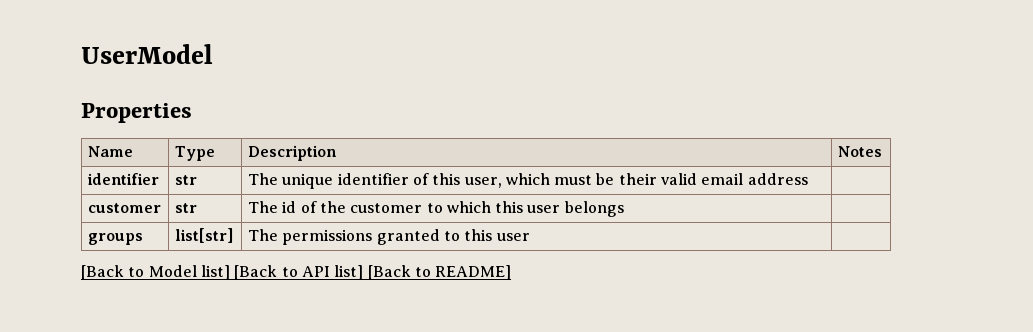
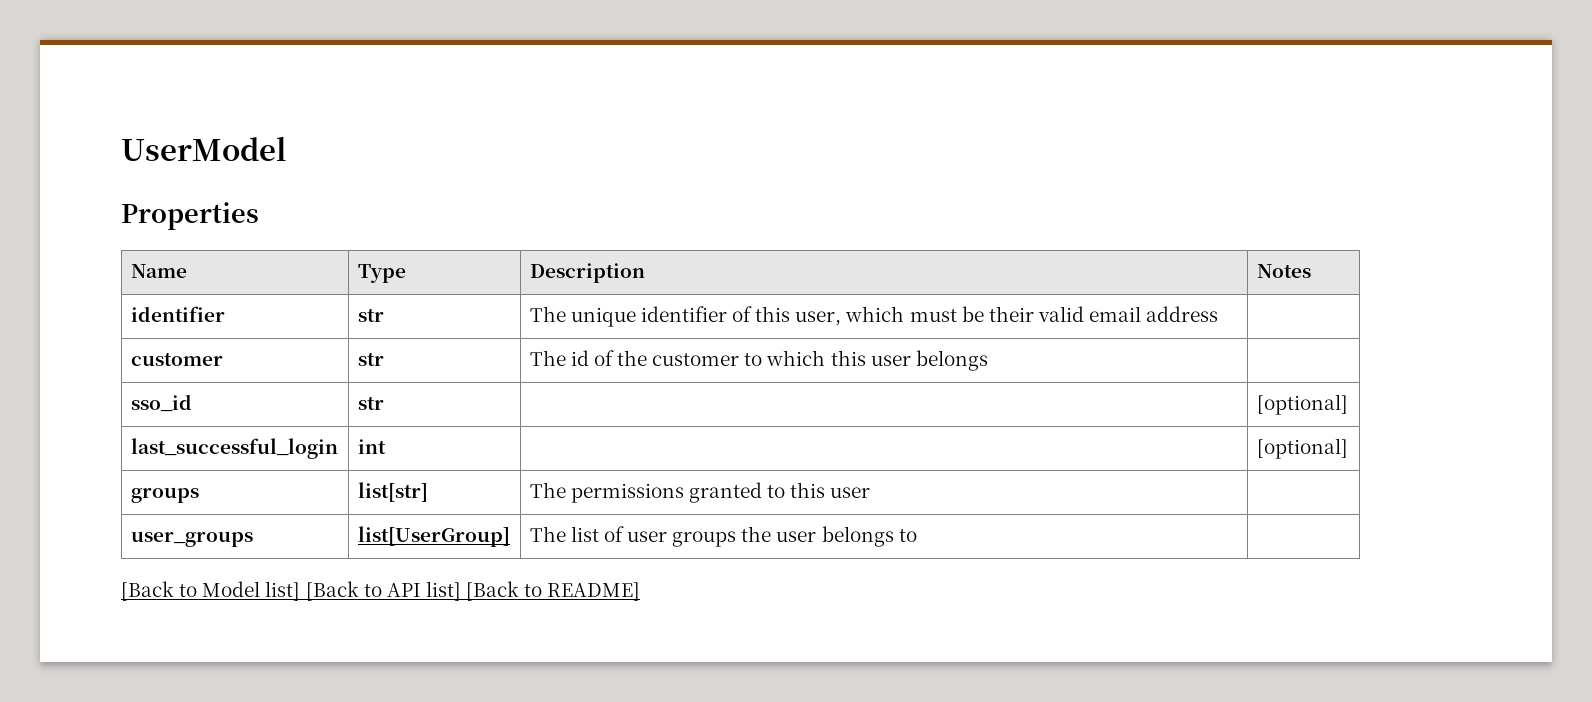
+ sso_id | str | | [optional]
+ last_successful_login | int | | [optional]
+ user_groups | list[UserGroup] | The list of user groups the user belongs to |

